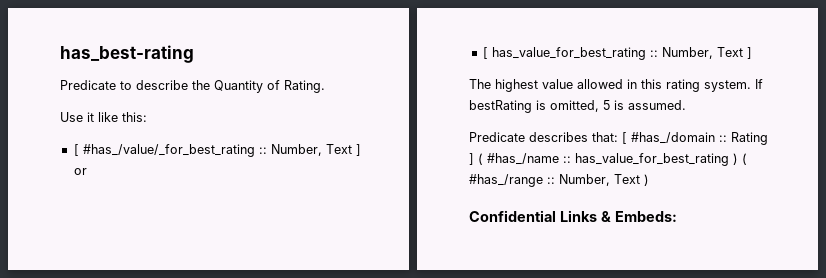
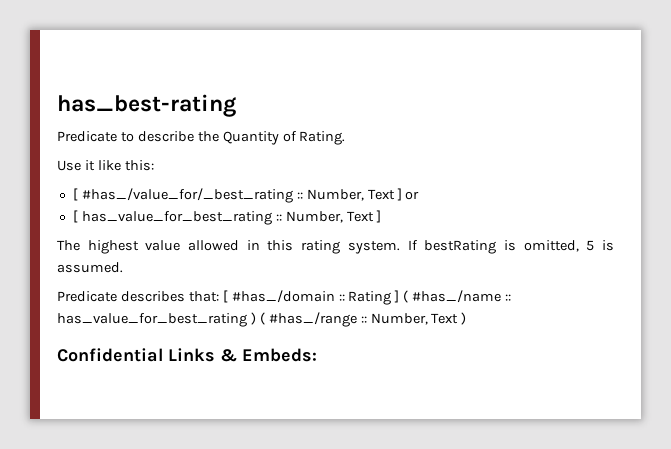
- [ #has_/value/_for_best_rating :: Number, Text ] or
+ [ #has_/value_for/_best_rating :: Number, Text ] or

